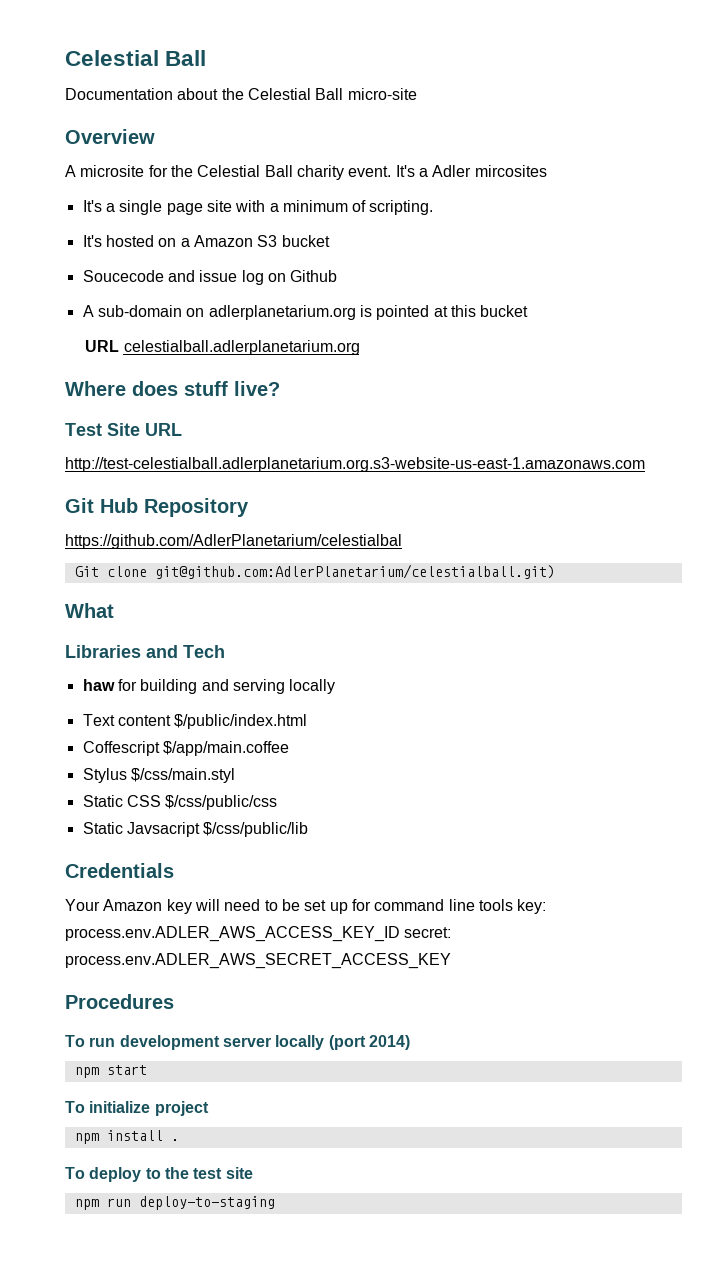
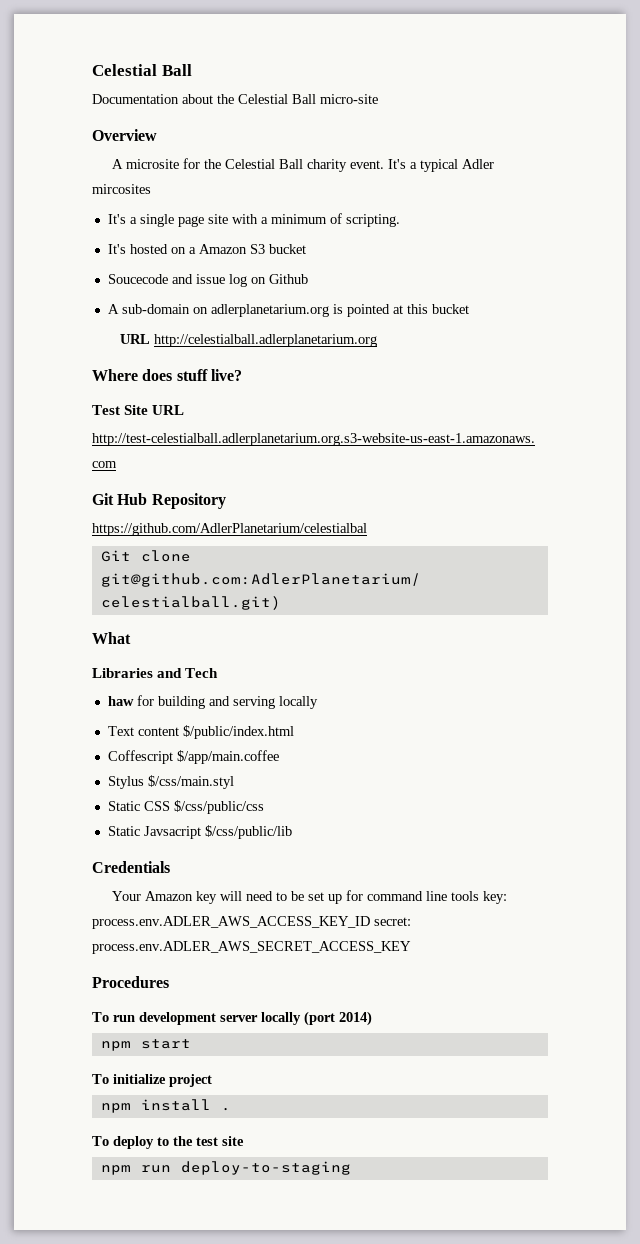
- It's a Adler mircosites
+ It's a typical Adler mircosites
- URL celestialball.adlerplanetarium.org
+ URL http://celestialball.adlerplanetarium.org

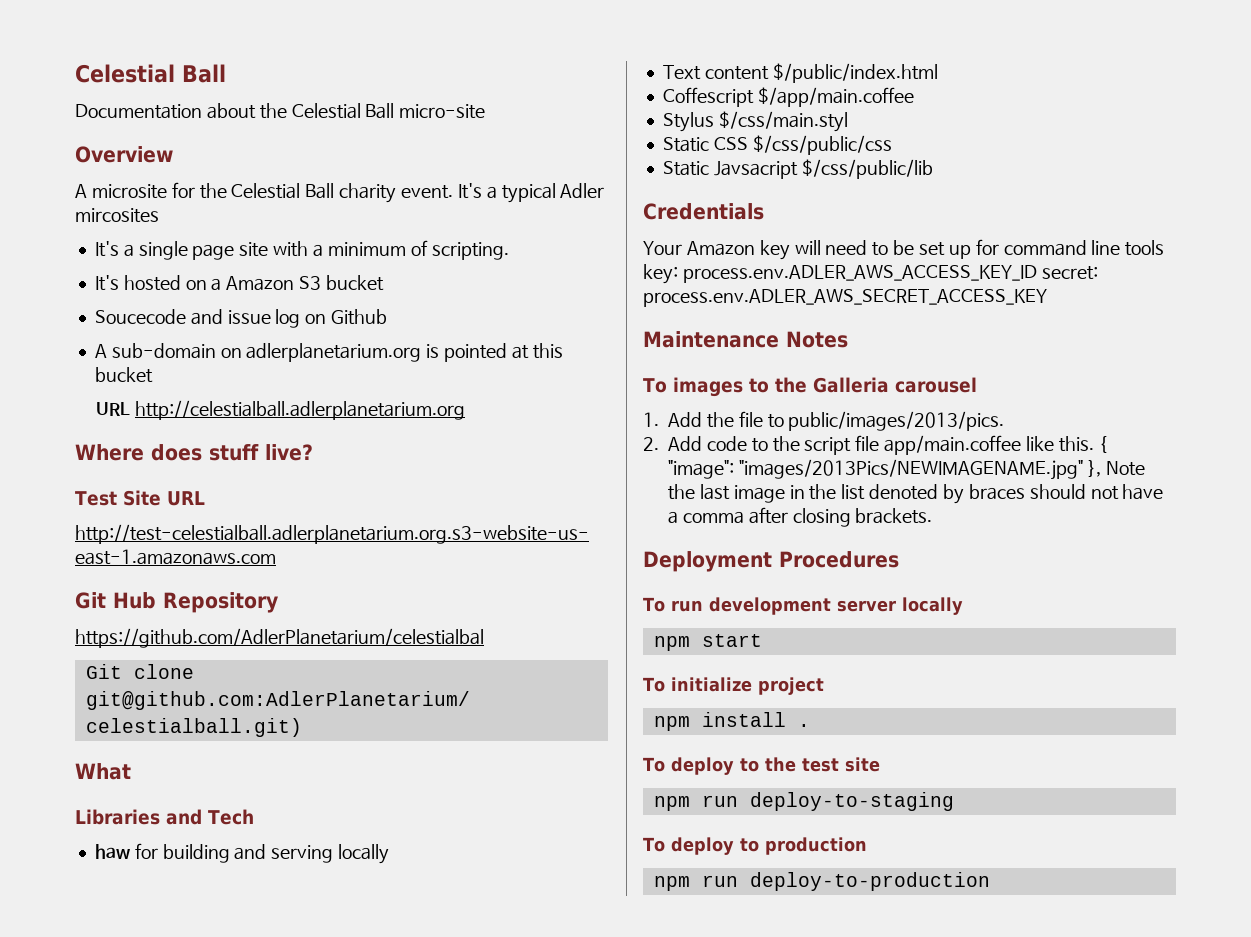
- Procedures
+ Maintenance Notes
+ To images to the Galleria carousel
+ 1. Add the file to public/images/2013/pics.
+ 2. Add code to the script file app/main.coffee like this. { "image": "images/2013Pics/NEWIMAGENAME.jpg" }, Note the last image in the list denoted by braces should not have a comma after closing brackets.
+ Deployment Procedures
- To run development server locally (port 2014)
+ To run development server locally
+ To deploy to production
+ npm run deploy-to-production

